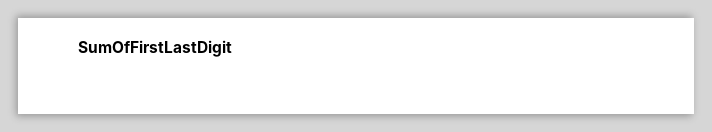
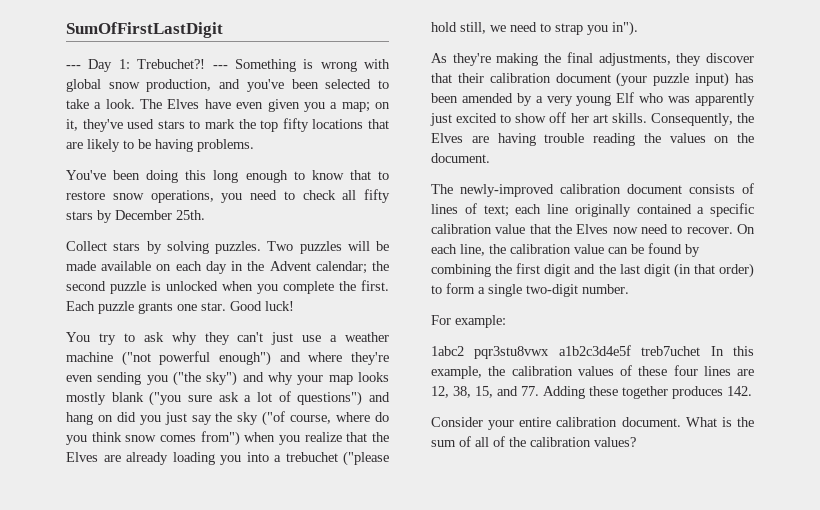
+ --- Day 1: Trebuchet?! --- Something is wrong with global snow production, and you've been selected to take a look. The Elves have even given you a map; on it, they've used stars to mark the top fifty locations that are likely to be having problems.
+ You've been doing this long enough to know that to restore snow operations, you need to check all fifty stars by December 25th.
+ Collect stars by solving puzzles. Two puzzles will be made available on each day in the Advent calendar; the second puzzle is unlocked when you complete the first. Each puzzle grants one star. Good luck!
+ You try to ask why they can't just use a weather machine ("not powerful enough") and where they're even sending you ("the sky") and why your map looks mostly blank ("you sure ask a lot of questions") and hang on did you just say the sky ("of course, where do you think snow comes from") when you realize that the Elves are already loading you into a trebuchet ("please hold still, we need to strap you in").
+ As they're making the final adjustments, they discover that their calibration document (your puzzle input) has been amended by a very young Elf who was apparently just excited to show off her art skills. Consequently, the Elves are having trouble reading the values on the document.
+ The newly-improved calibration document consists of lines of text; each line originally contained a specific calibration value that the Elves now need to recover. On each line, the calibration value can be found by combining the first digit and the last digit (in that order) to form a single two-digit number.
+ For example:
+ 1abc2 pqr3stu8vwx a1b2c3d4e5f treb7uchet In this example, the calibration values of these four lines are 12, 38, 15, and 77. Adding these together produces 142.
+ Consider your entire calibration document. What is the sum of all of the calibration values?

